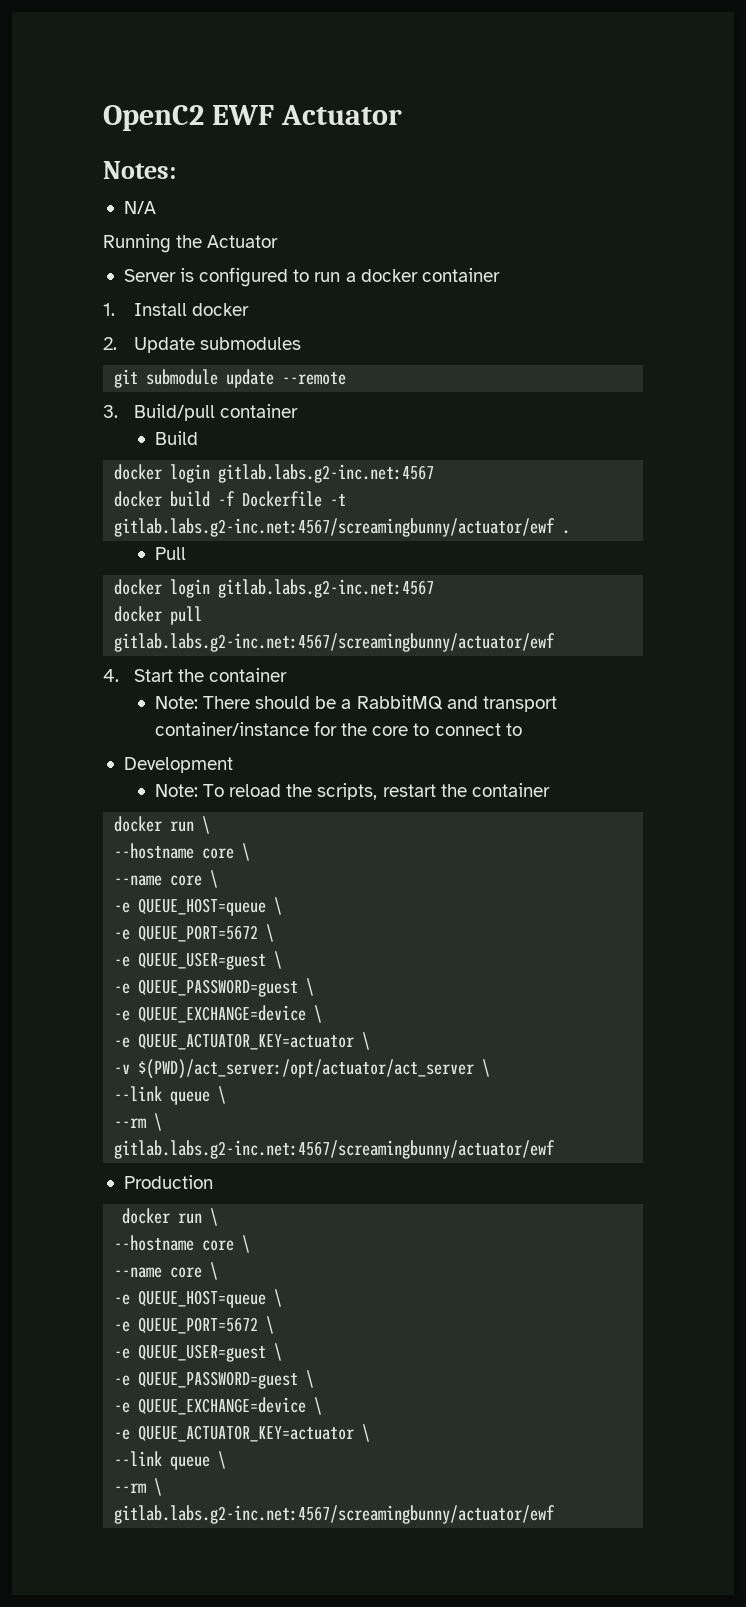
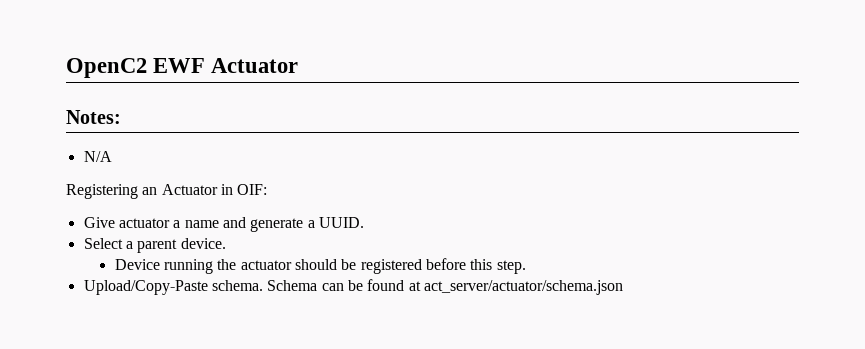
- Running the Actuator
- Server is configured to run a docker container
- 1. Install docker
- 2. Update submodules
- git submodule update --remote
- 3. Build/pull container
- Build
- docker login gitlab.labs.g2-inc.net:4567
- docker build -f Dockerfile -t gitlab.labs.g2-inc.net:4567/screamingbunny/actuator/ewf .
- Pull
- docker login gitlab.labs.g2-inc.net:4567
- docker pull gitlab.labs.g2-inc.net:4567/screamingbunny/actuator/ewf
- 4. Start the container
- Note: There should be a RabbitMQ and transport container/instance for the core to connect to
- Development
- Note: To reload the scripts, restart the container
- docker run \
- --hostname core \
- --name core \
- -e QUEUE_HOST=queue \
- -e QUEUE_PORT=5672 \
- -e QUEUE_USER=guest \
- -e QUEUE_PASSWORD=guest \
- -e QUEUE_EXCHANGE=device \
- -e QUEUE_ACTUATOR_KEY=actuator \
- -v $(PWD)/act_server:/opt/actuator/act_server \
- --link queue \
- --rm \
- gitlab.labs.g2-inc.net:4567/screamingbunny/actuator/ewf
- Production
- docker run \
- --hostname core \
- --name core \
- -e QUEUE_HOST=queue \
- -e QUEUE_PORT=5672 \
- -e QUEUE_USER=guest \
- -e QUEUE_PASSWORD=guest \
- -e QUEUE_EXCHANGE=device \
- -e QUEUE_ACTUATOR_KEY=actuator \
- --link queue \
- --rm \
- gitlab.labs.g2-inc.net:4567/screamingbunny/actuator/ewf
+ Registering an Actuator in OIF:
+ Give actuator a name and generate a UUID.
+ Select a parent device.
+ Device running the actuator should be registered before this step.
+ Upload/Copy-Paste schema. Schema can be found at act_server/actuator/schema.json

